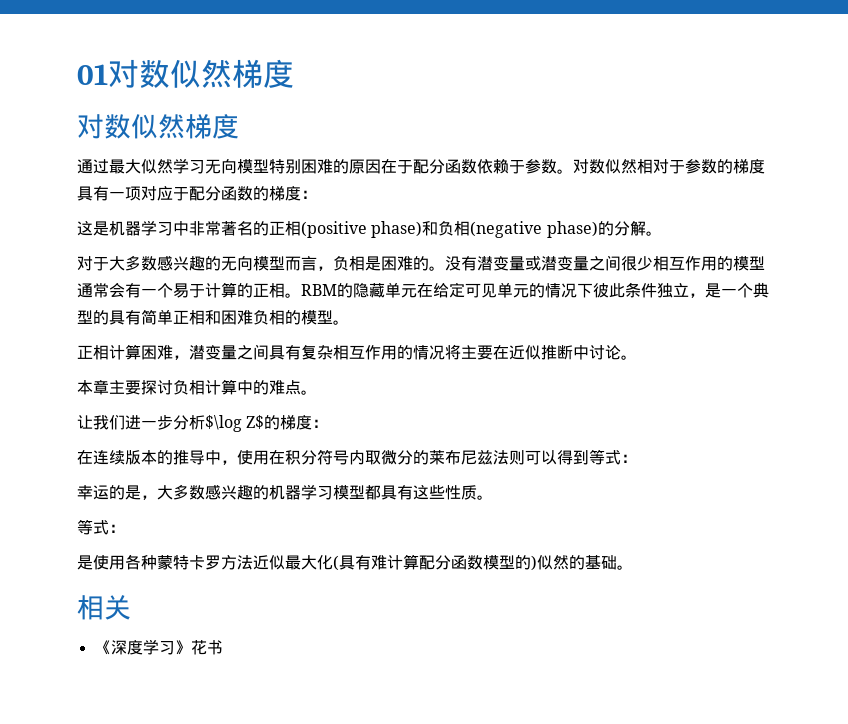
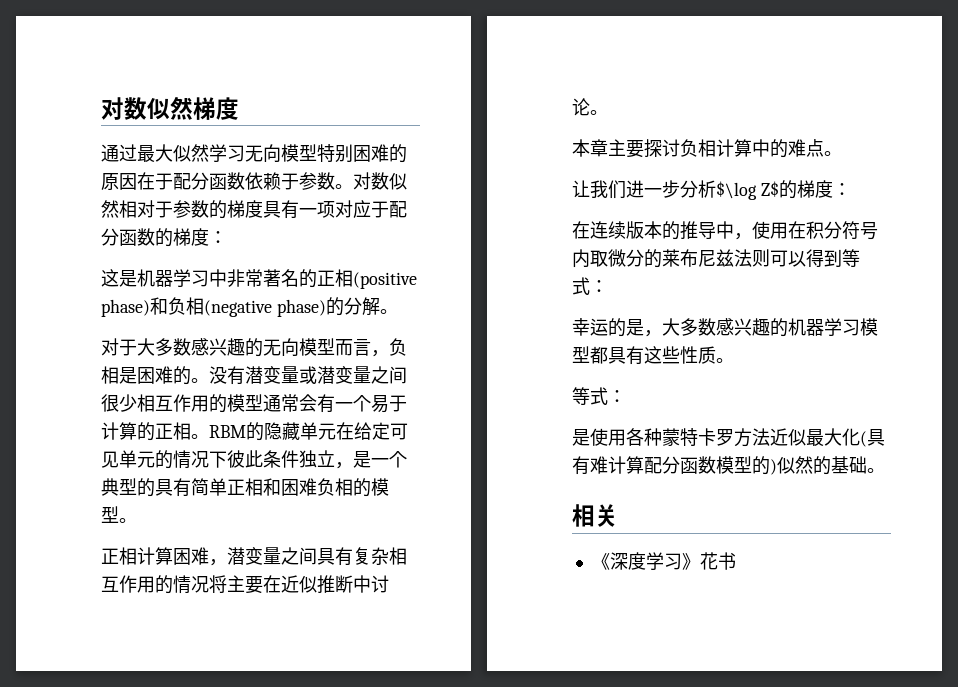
- 01对数似然梯度

